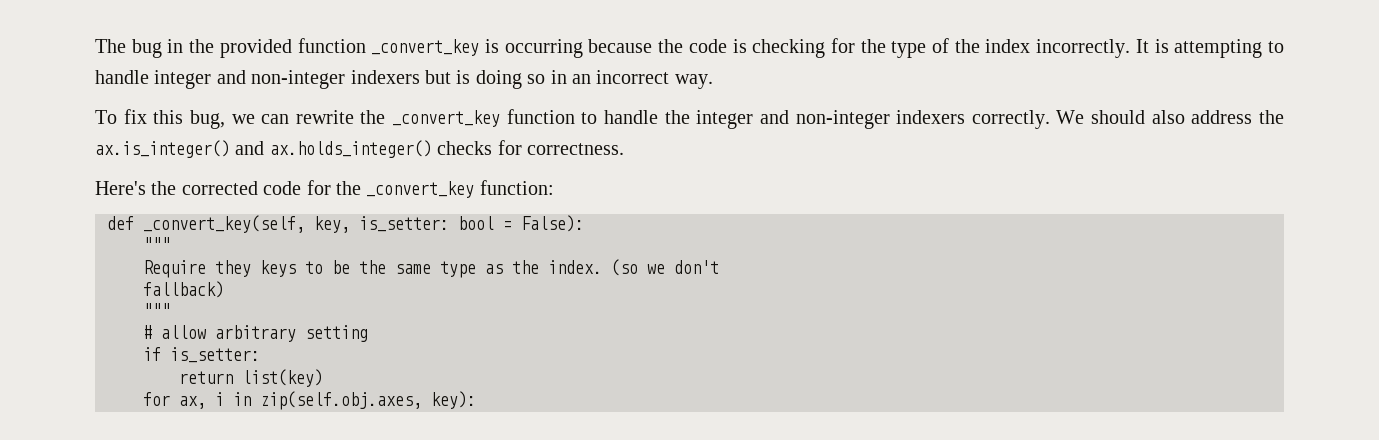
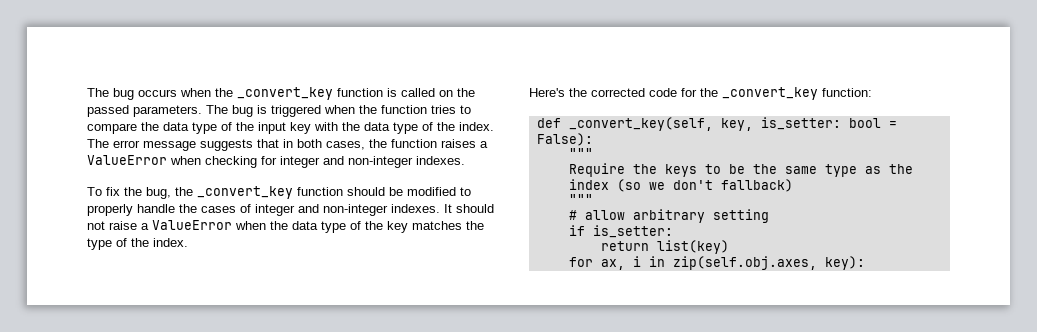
- The bug in the provided function _convert_key is occurring because the code is checking for the type of the index incorrectly. It is attempting to handle integer and non-integer indexers but is doing so in an incorrect way.
- To fix this bug, we can rewrite the _convert_key function to handle the integer and non-integer indexers correctly. We should also address the ax.is_integer() and ax.holds_integer() checks for correctness.
+ The bug occurs when the _convert_key function is called on the passed parameters. The bug is triggered when the function tries to compare the data type of the input key with the data type of the index. The error message suggests that in both cases, the function raises a ValueError when checking for integer and non-integer indexes.
+ To fix the bug, the _convert_key function should be modified to properly handle the cases of integer and non-integer indexes. It should not raise a ValueError when the data type of the key matches the type of the index.
- Require they keys to be the same type as the index. (so we don't
- fallback)
+ Require the keys to be the same type as the index (so we don't fallback)

